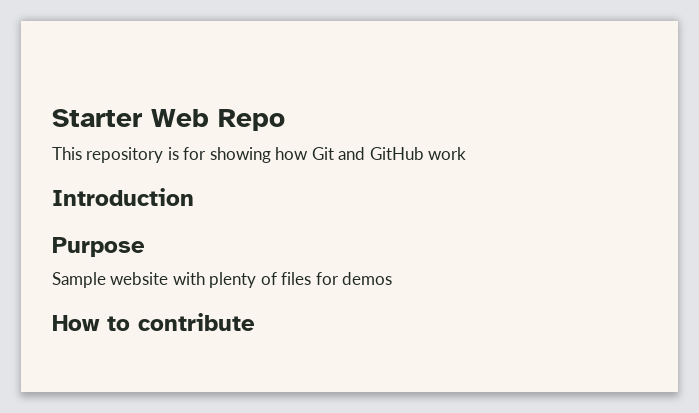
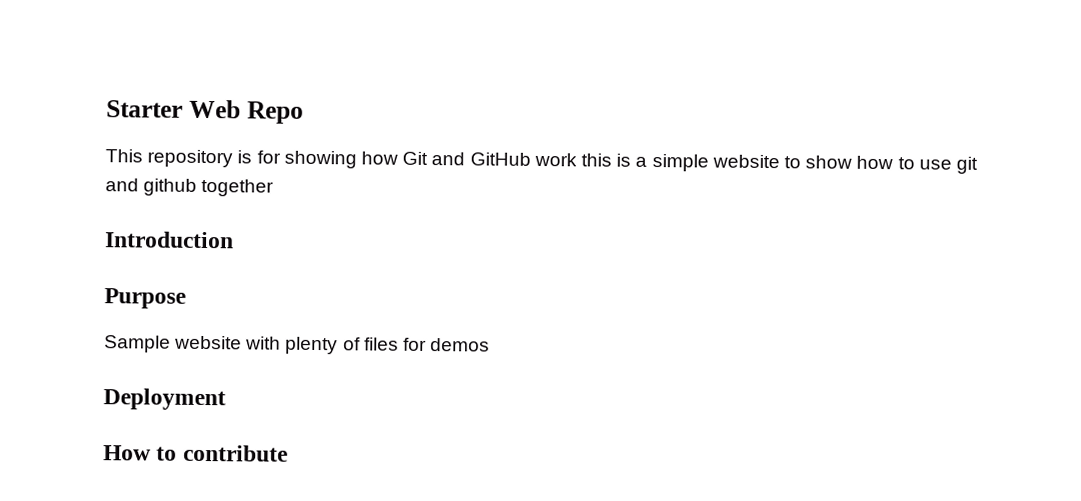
- This repository is for showing how Git and GitHub work
+ This repository is for showing how Git and GitHub work this is a simple website to show how to use git and github together
+ Deployment

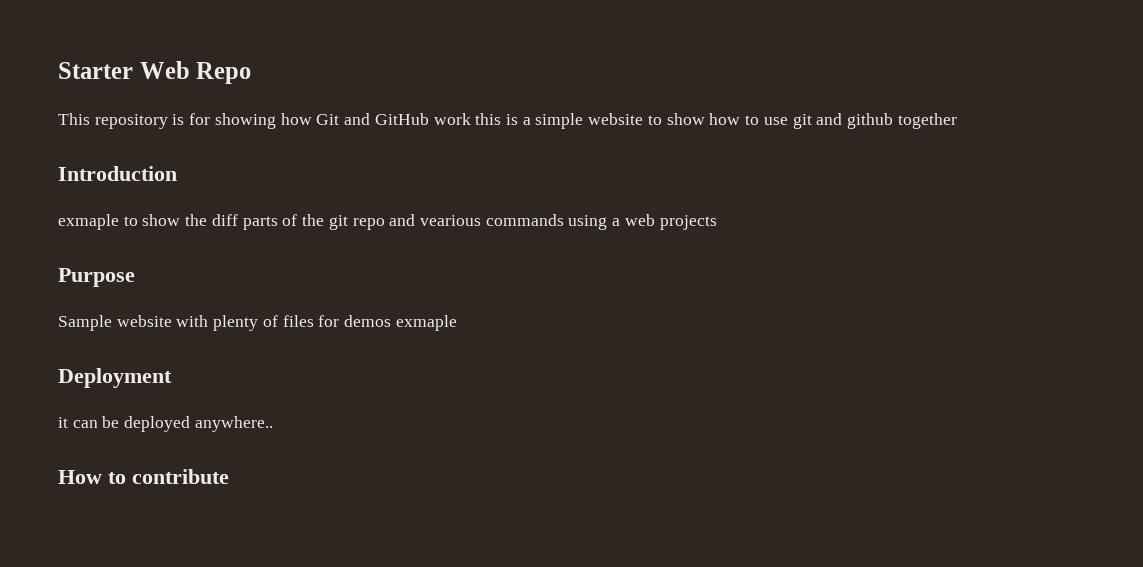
+ exmaple to show the diff parts of the git repo and vearious commands using a web projects
- Sample website with plenty of files for demos
+ Sample website with plenty of files for demos exmaple
+ it can be deployed anywhere..

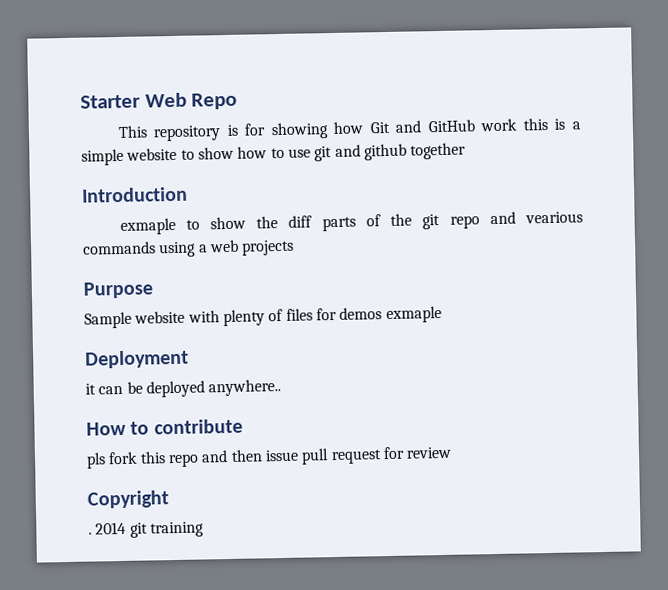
+ pls fork this repo and then issue pull request for review
+ Copyright
+ . 2014 git training

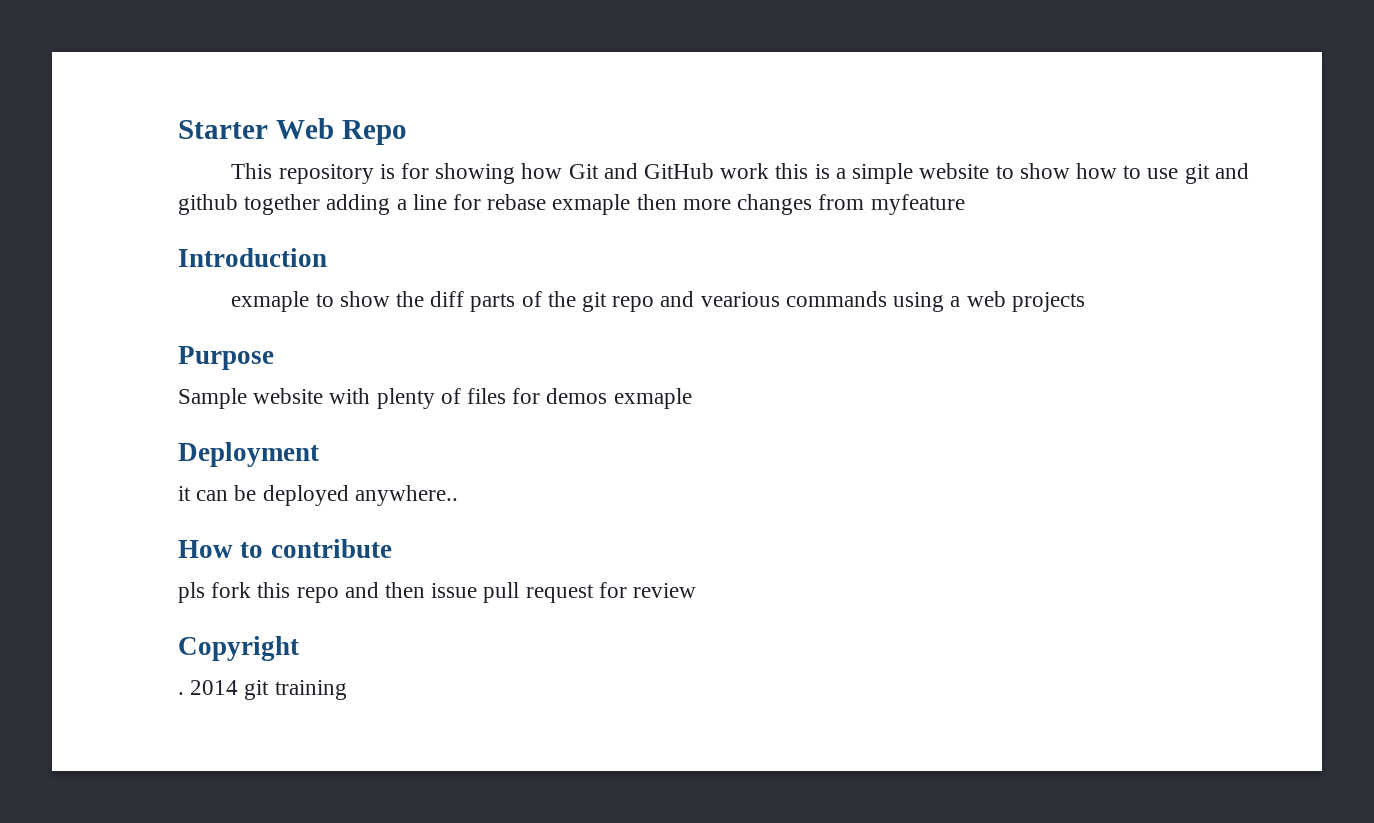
- This repository is for showing how Git and GitHub work this is a simple website to show how to use git and github together
+ This repository is for showing how Git and GitHub work this is a simple website to show how to use git and github together adding a line for rebase exmaple then more changes from myfeature

